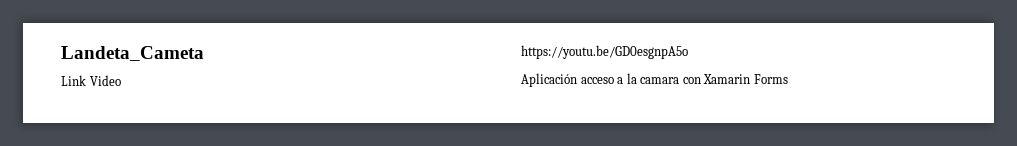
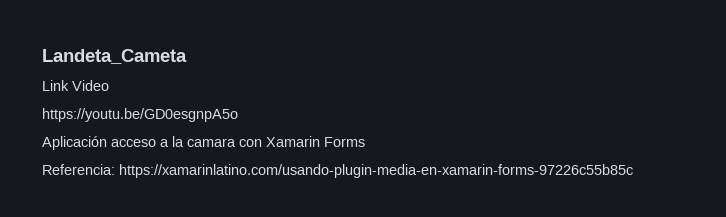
+ Referencia: https://xamarinlatino.com/usando-plugin-media-en-xamarin-forms-97226c55b85c

